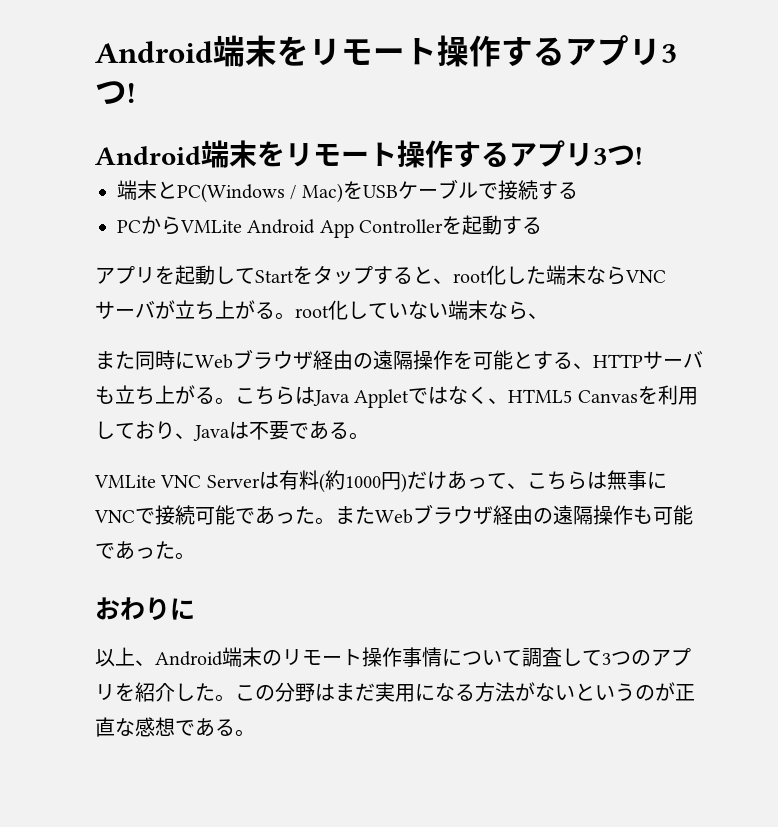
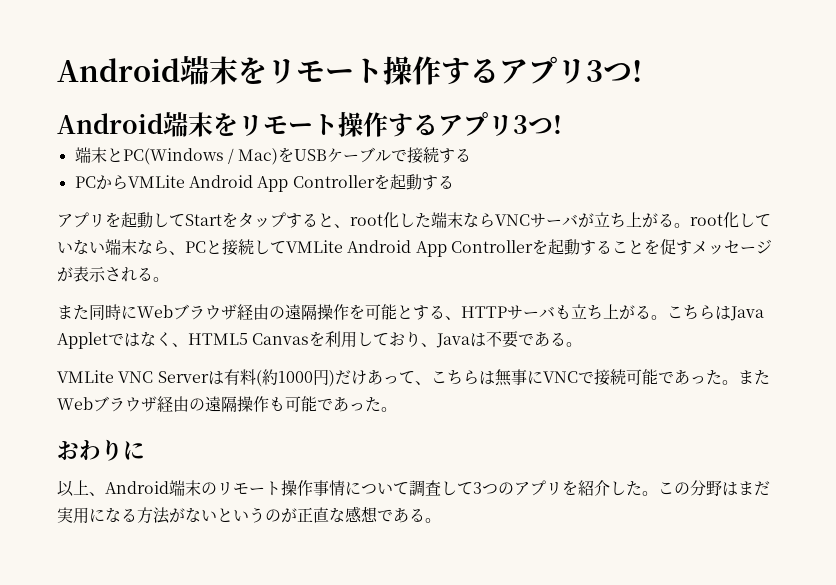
- アプリを起動してStartをタップすると、root化した端末ならVNCサーバが立ち上がる。root化していない端末なら、
+ アプリを起動してStartをタップすると、root化した端末ならVNCサーバが立ち上がる。root化していない端末なら、PCと接続してVMLite Android App Controllerを起動することを促すメッセージが表示される。

